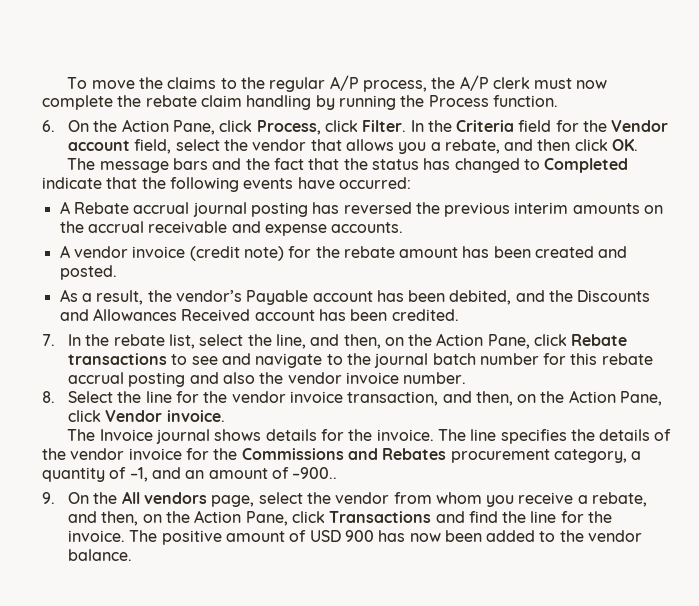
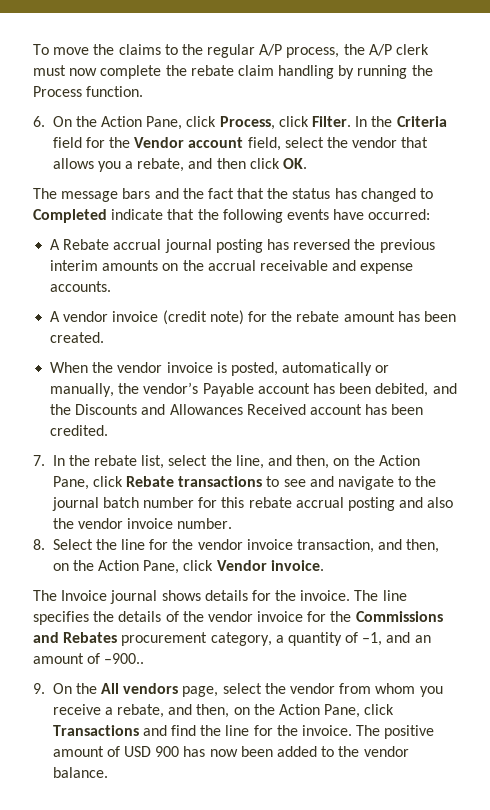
- A vendor invoice (credit note) for the rebate amount has been created and posted.
- As a result, the vendor’s Payable account has been debited, and the Discounts and Allowances Received account has been credited.
+ A vendor invoice (credit note) for the rebate amount has been created.
+ When the vendor invoice is posted, automatically or manually, the vendor’s Payable account has been debited, and the Discounts and Allowances Received account has been credited.

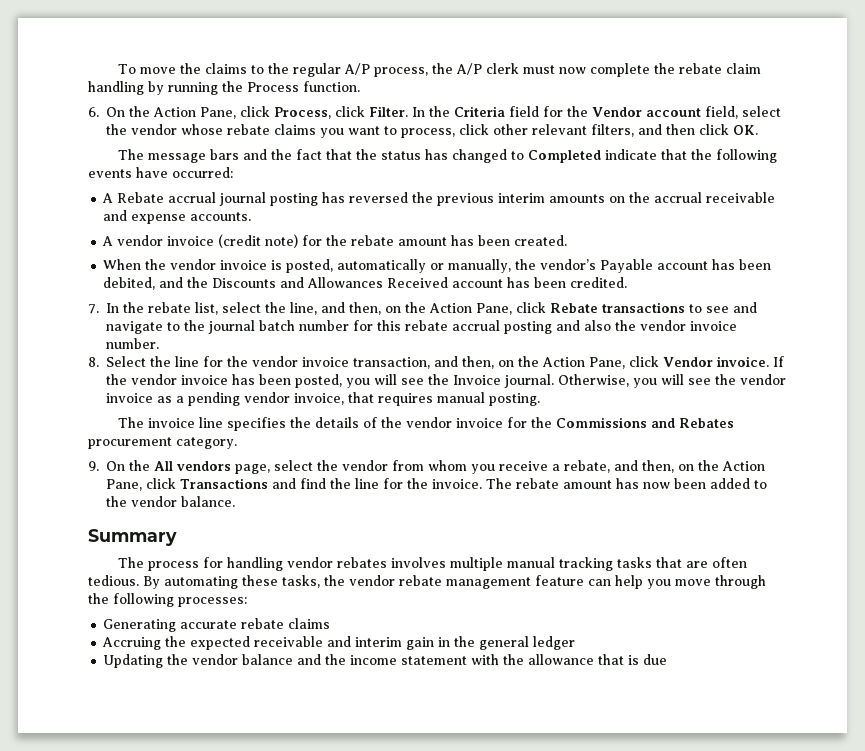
- In the Criteria field for the Vendor account field, select the vendor that allows you a rebate, and then click OK.
+ In the Criteria field for the Vendor account field, select the vendor whose rebate claims you want to process, click other relevant filters, and then click OK.
- 8. Select the line for the vendor invoice transaction, and then, on the Action Pane, click Vendor invoice.
- The Invoice journal shows details for the invoice. The line specifies the details of the vendor invoice for the Commissions and Rebates procurement category, a quantity of –1, and an amount of –900..
+ 8. Select the line for the vendor invoice transaction, and then, on the Action Pane, click Vendor invoice. If the vendor invoice has been posted, you will see the Invoice journal. Otherwise, you will see the vendor invoice as a pending vendor invoice, that requires manual posting.
+ The invoice line specifies the details of the vendor invoice for the Commissions and Rebates procurement category.
- The positive amount of USD 900 has now been added to the vendor balance.
+ The rebate amount has now been added to the vendor balance.
+ Summary
+ The process for handling vendor rebates involves multiple manual tracking tasks that are often tedious. By automating these tasks, the vendor rebate management feature can help you move through the following processes:
+ Generating accurate rebate claims
+ Accruing the expected receivable and interim gain in the general ledger
+ Updating the vendor balance and the income statement with the allowance that is due

